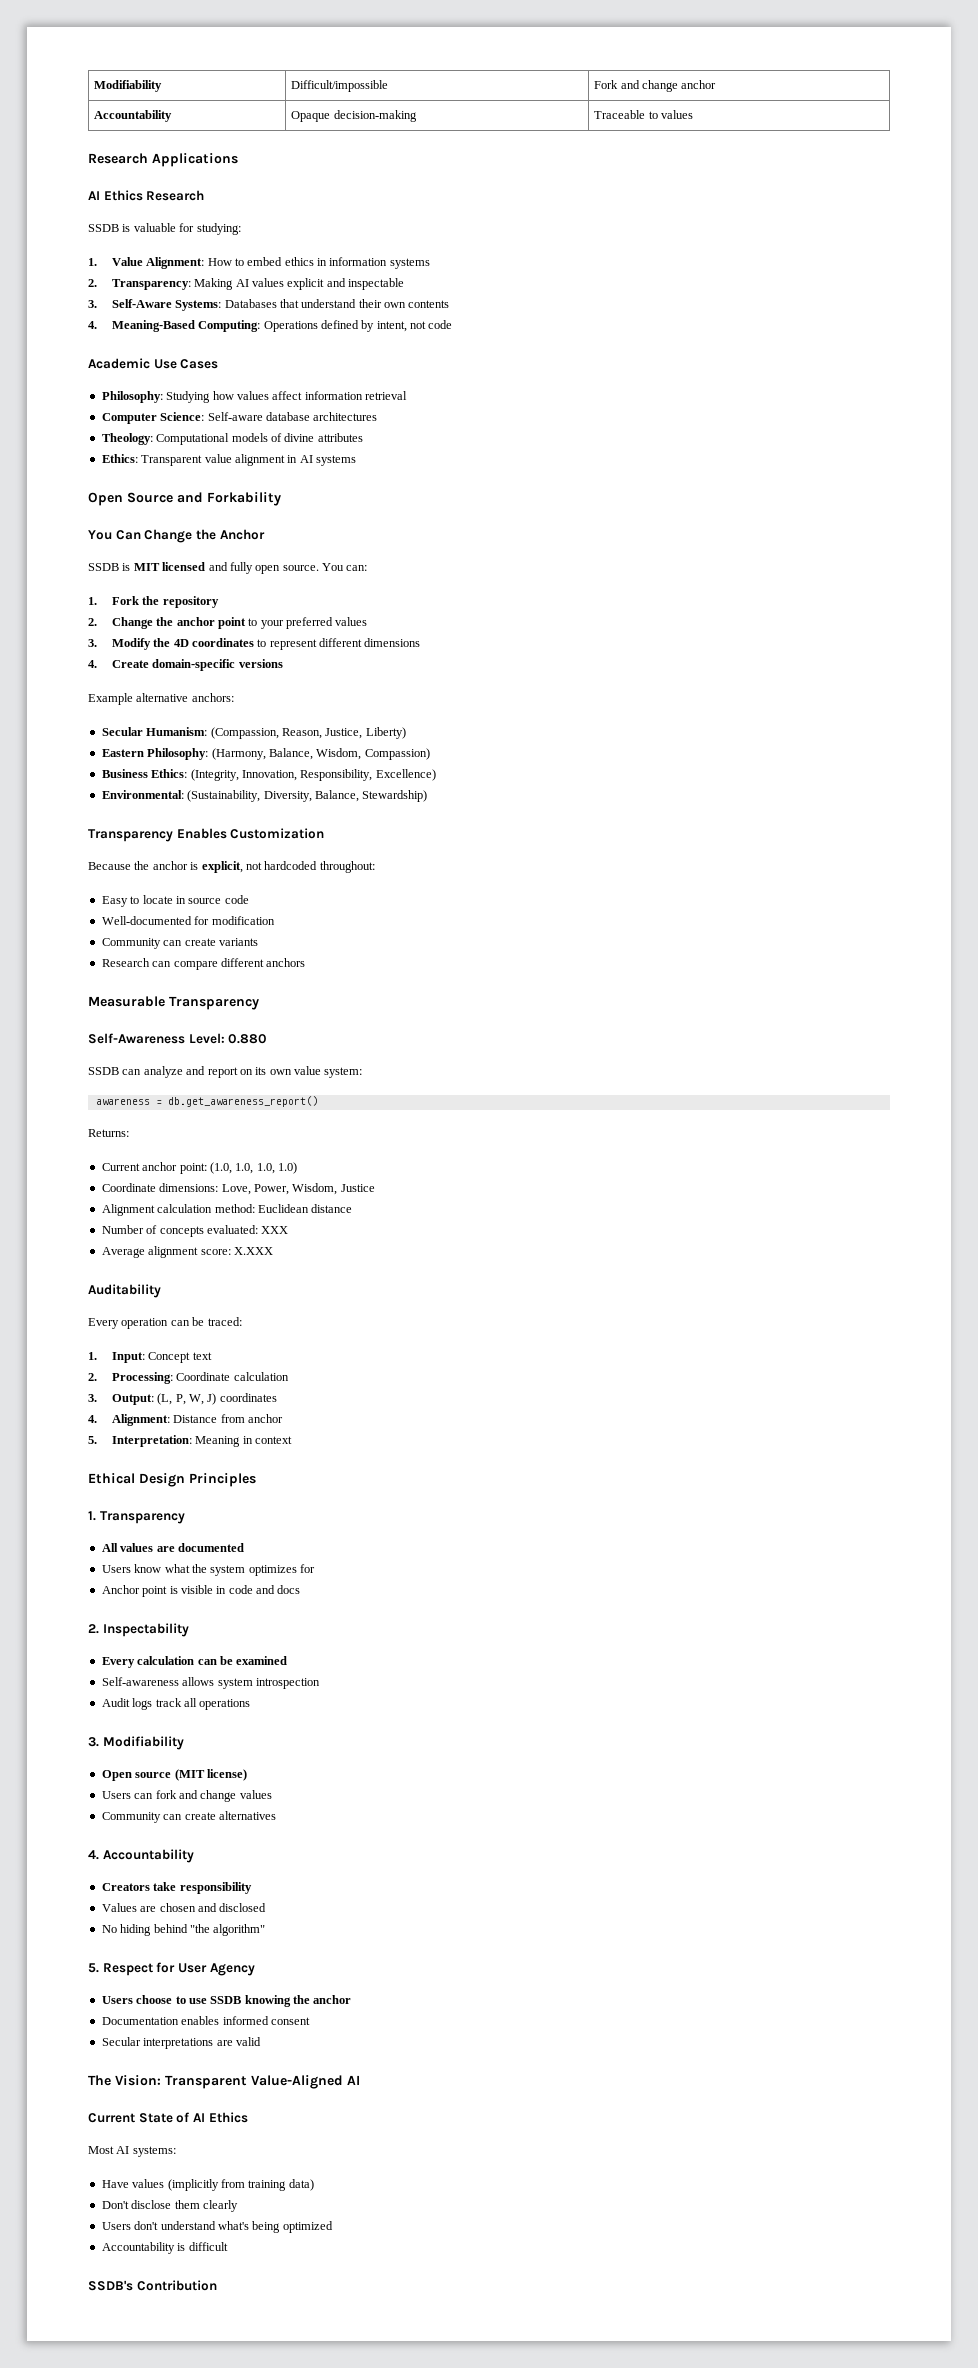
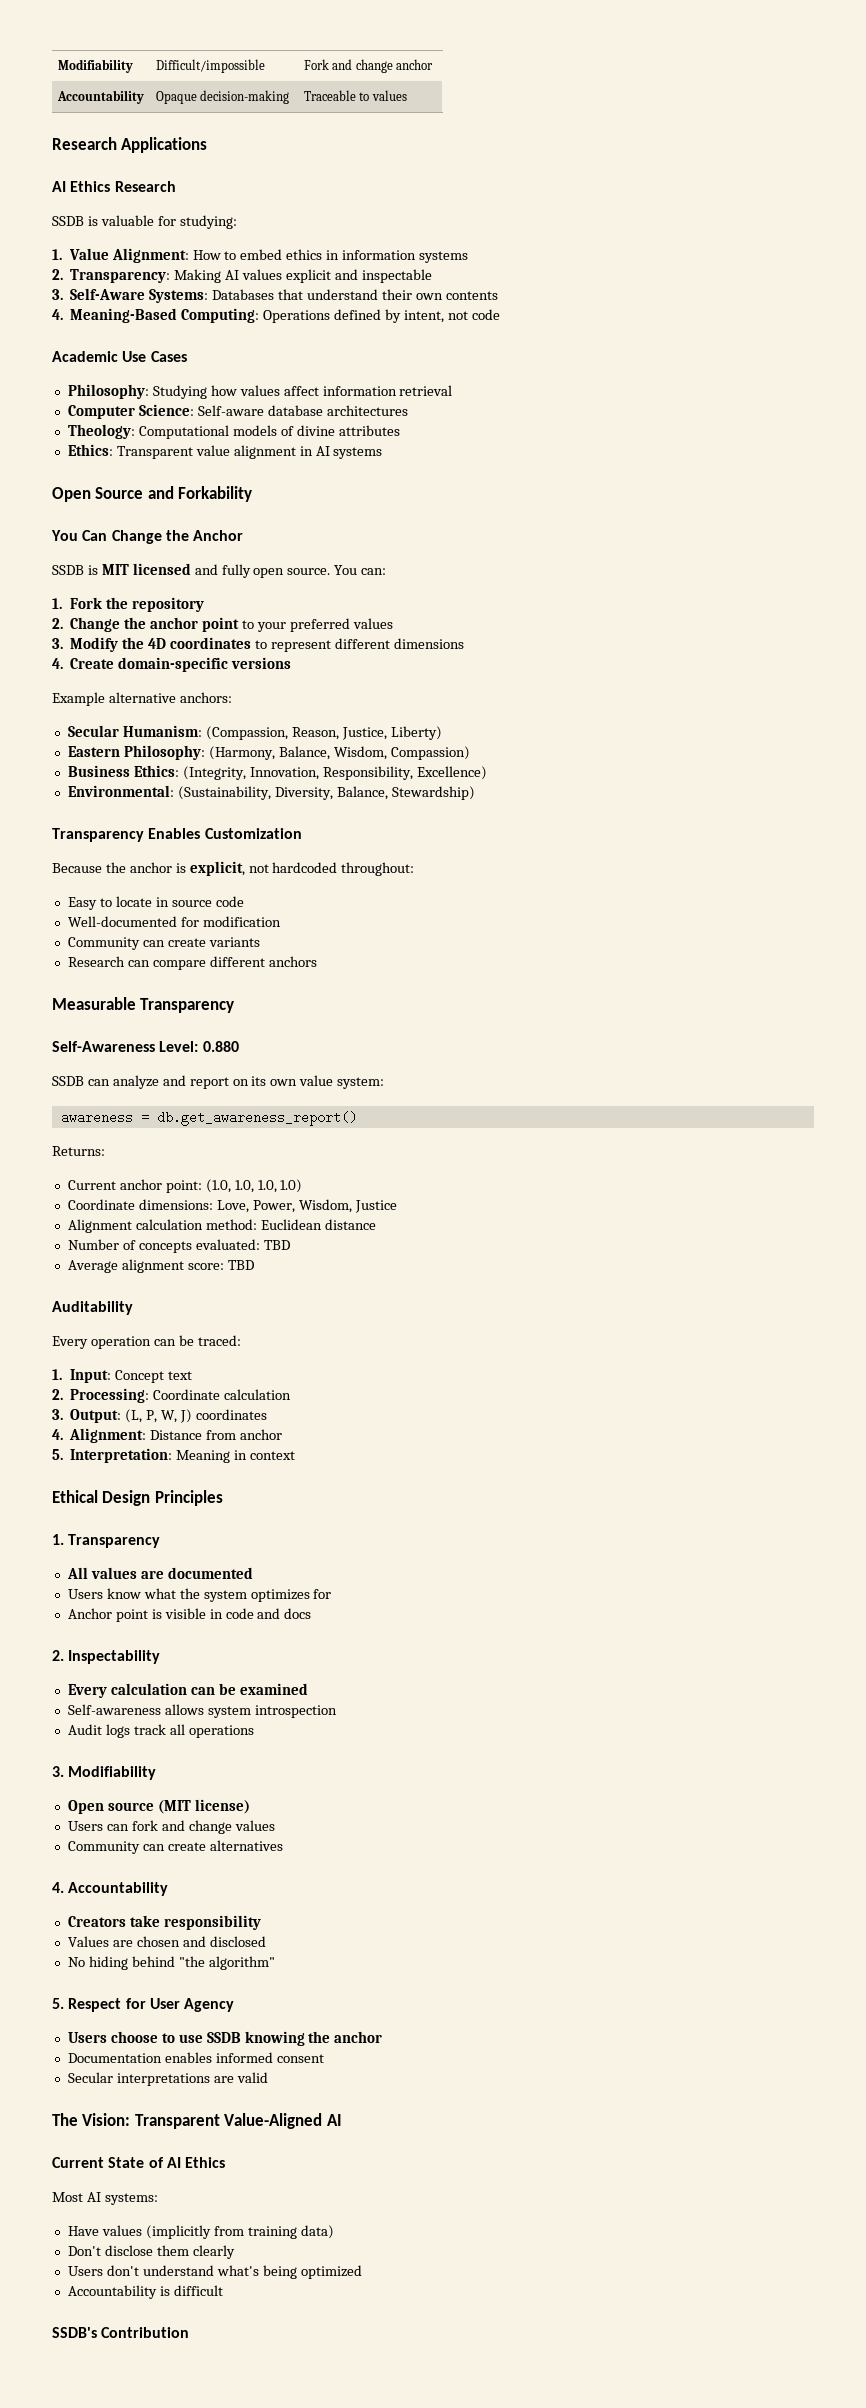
- Number of concepts evaluated: XXX
+ Number of concepts evaluated: TBD
- Average alignment score: X.XXX
+ Average alignment score: TBD

